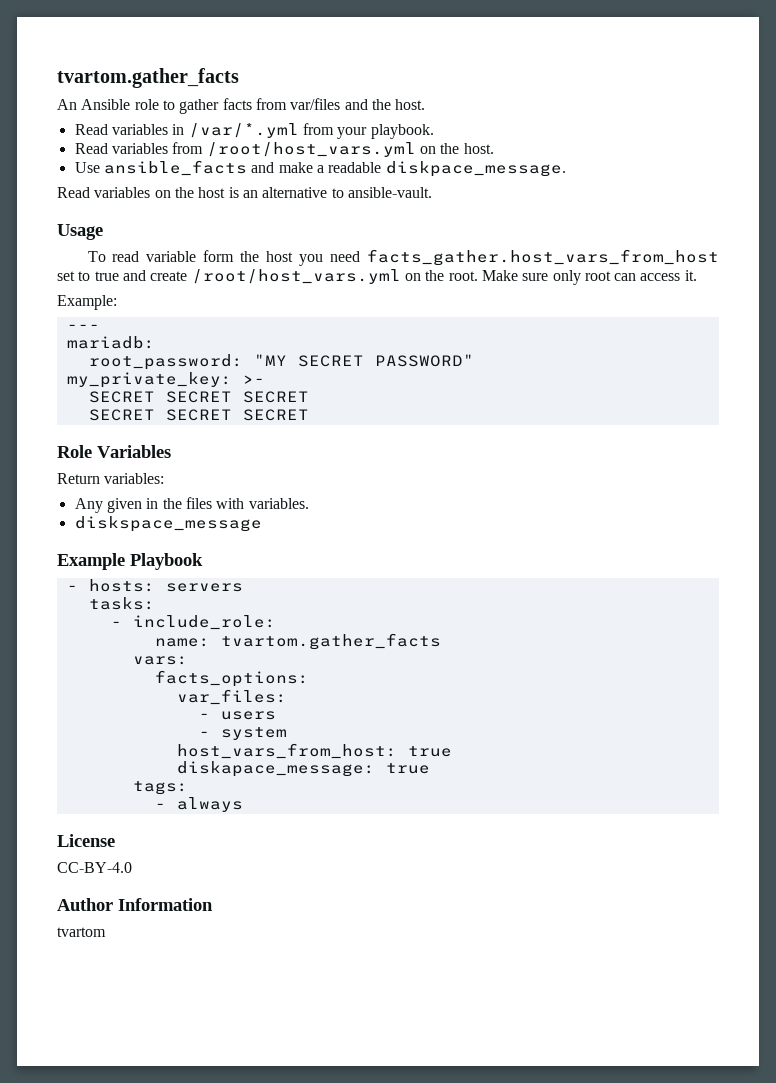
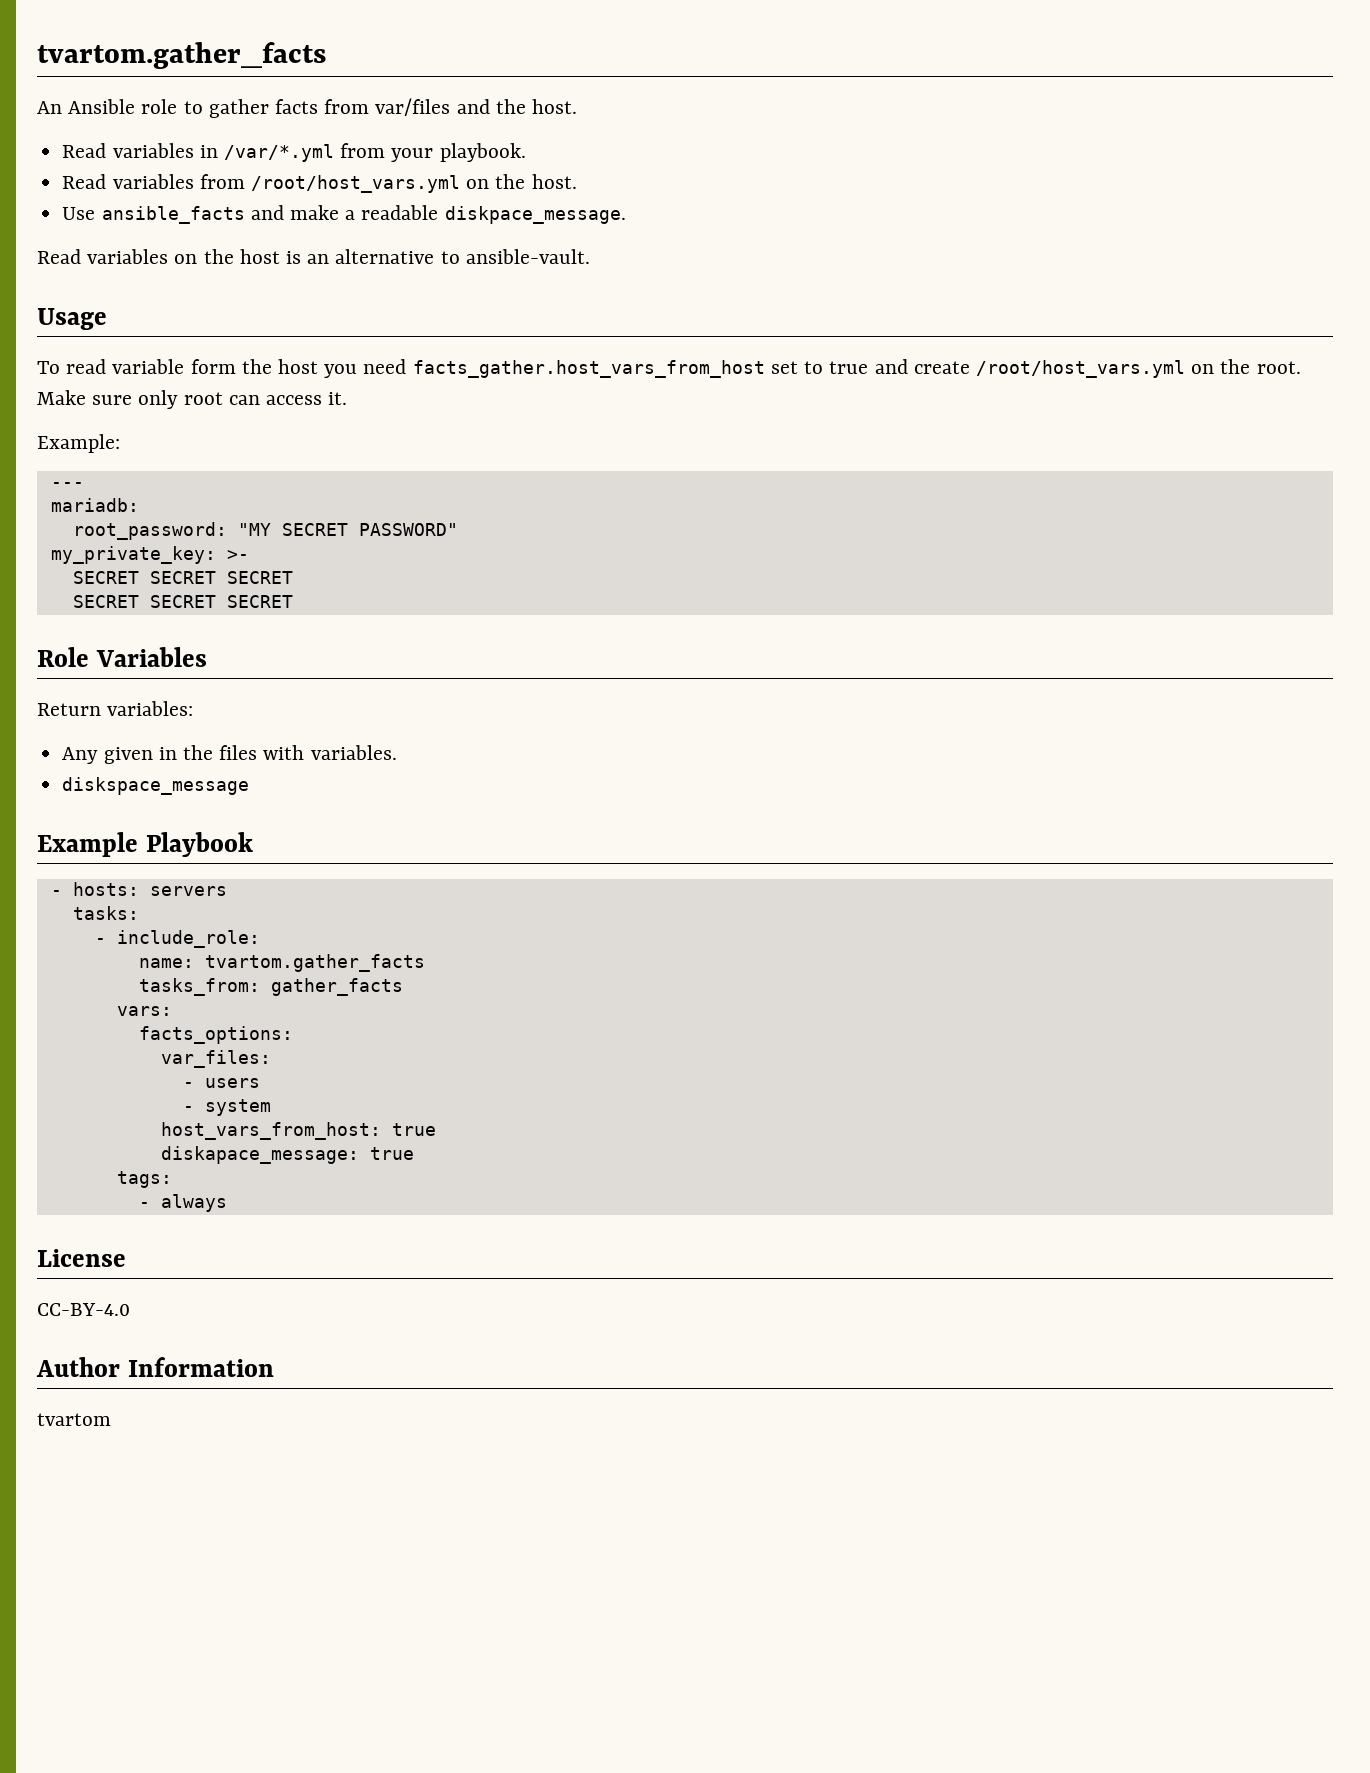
+ tasks_from: gather_facts

